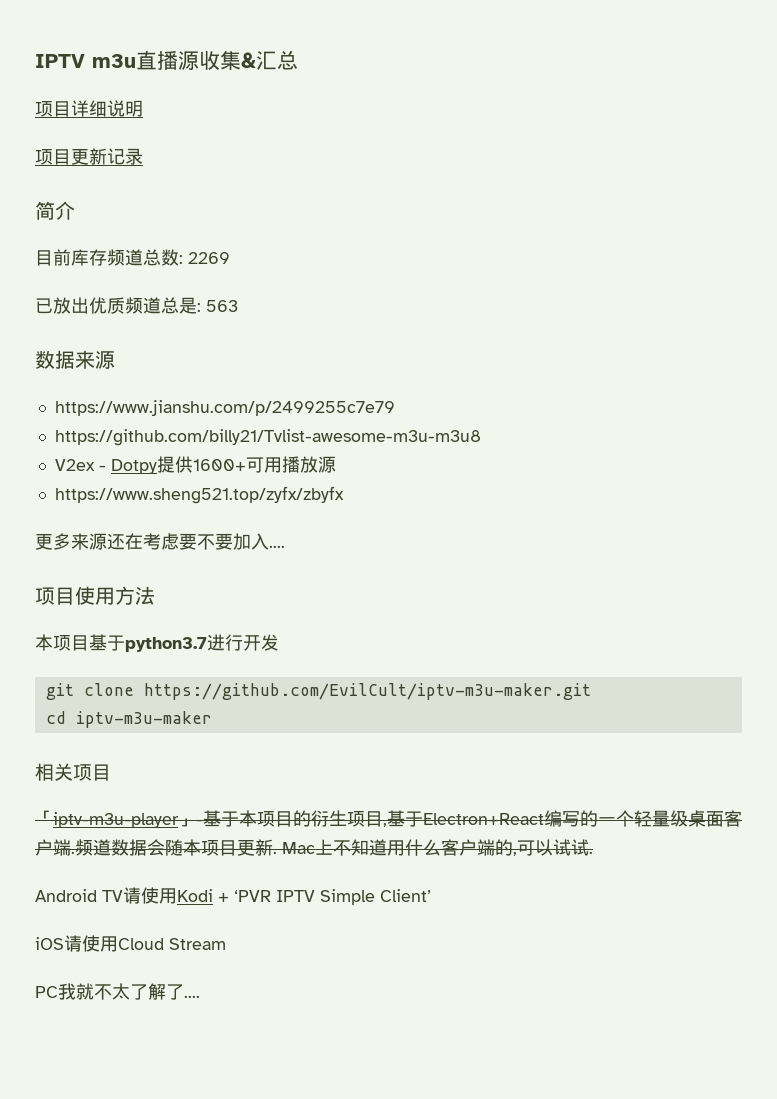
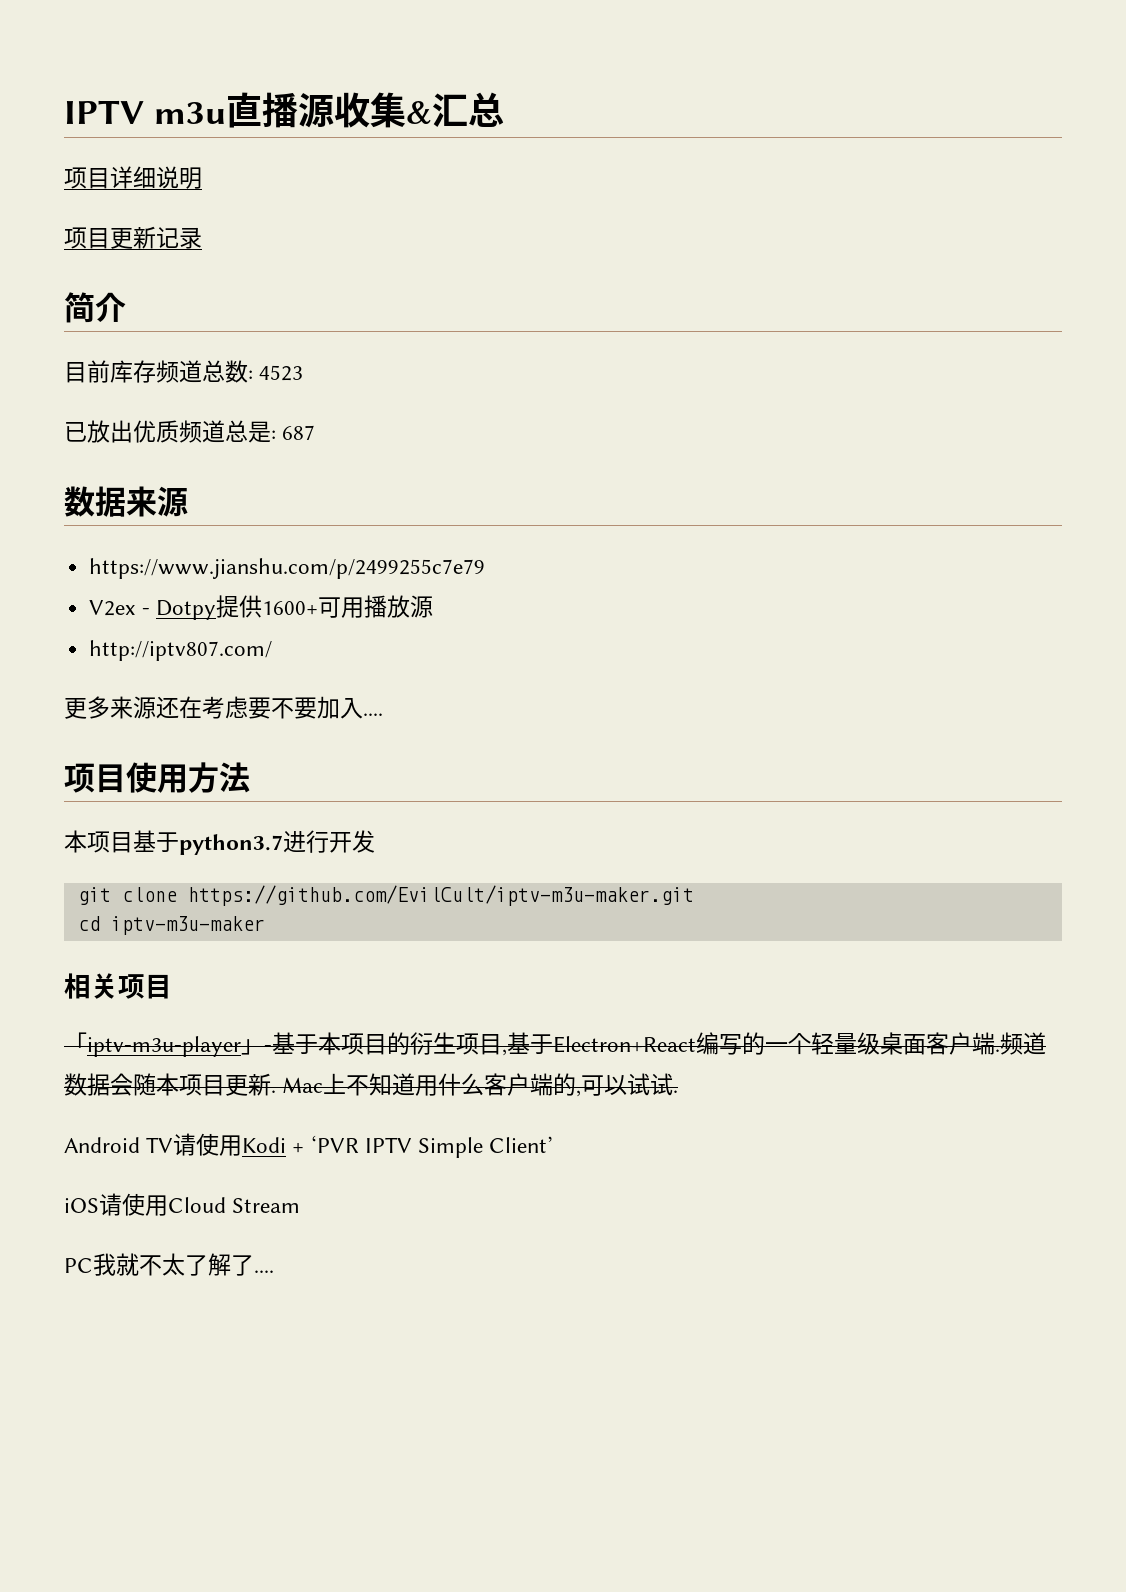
- 目前库存频道总数: 2269
+ 目前库存频道总数: 4523
- 已放出优质频道总是: 563
+ 已放出优质频道总是: 687
- https://github.com/billy21/Tvlist-awesome-m3u-m3u8
- https://www.sheng521.top/zyfx/zbyfx
+ http://iptv807.com/

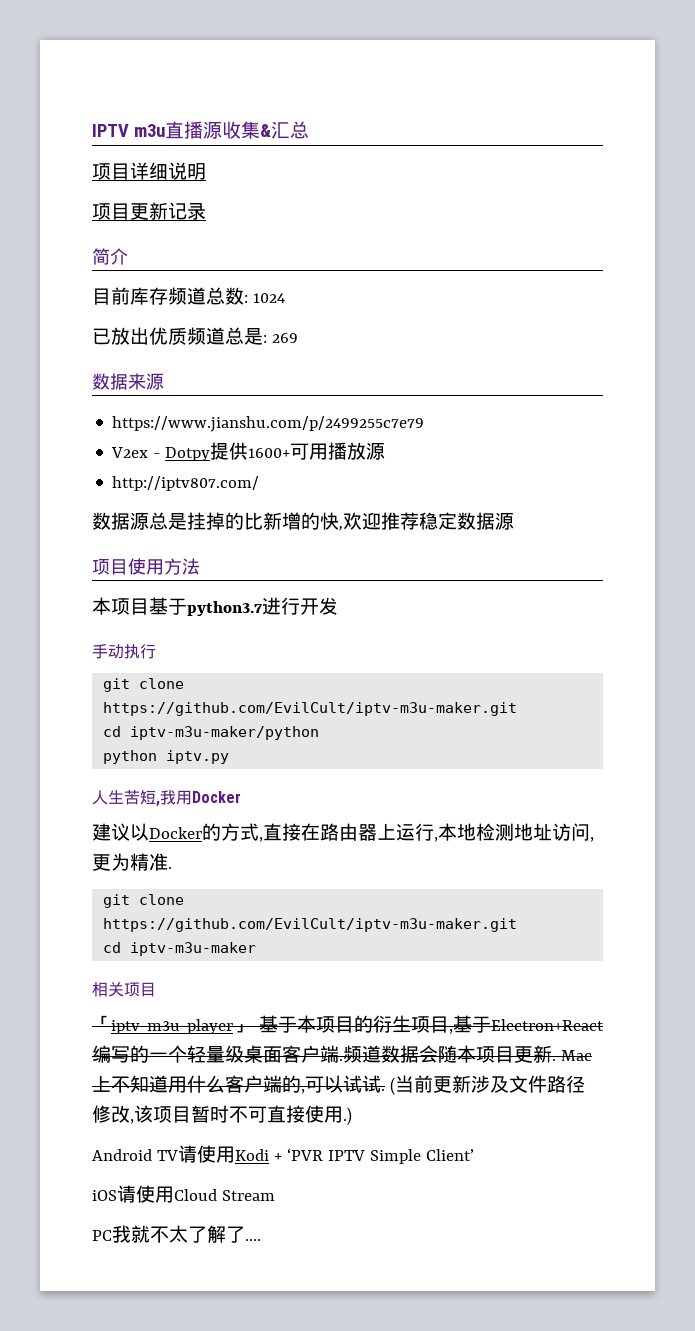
- 目前库存频道总数: 4523
+ 目前库存频道总数: 1024
- 已放出优质频道总是: 687
+ 已放出优质频道总是: 269
- 更多来源还在考虑要不要加入....
+ 数据源总是挂掉的比新增的快,欢迎推荐稳定数据源
+ 手动执行
+ git clone https://github.com/EvilCult/iptv-m3u-maker.git
+ cd iptv-m3u-maker/python
+ python iptv.py
+ 人生苦短,我用Docker
+ 建议以Docker的方式,直接在路由器上运行,本地检测地址访问,更为精准.
+ (当前更新涉及文件路径修改,该项目暂时不可直接使用.)

